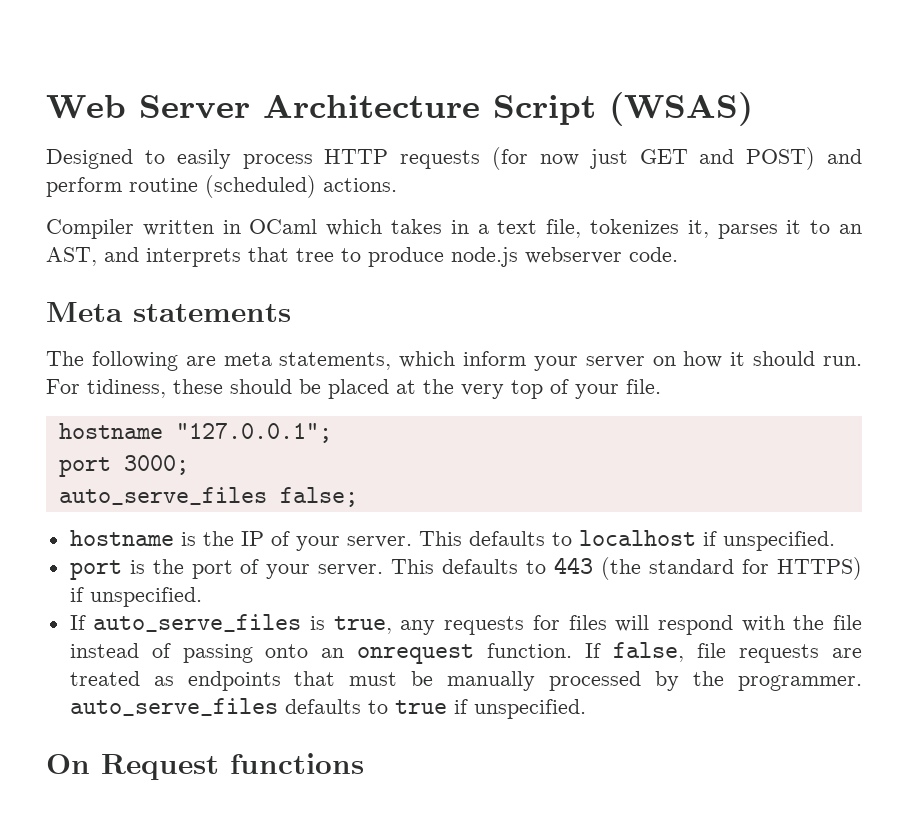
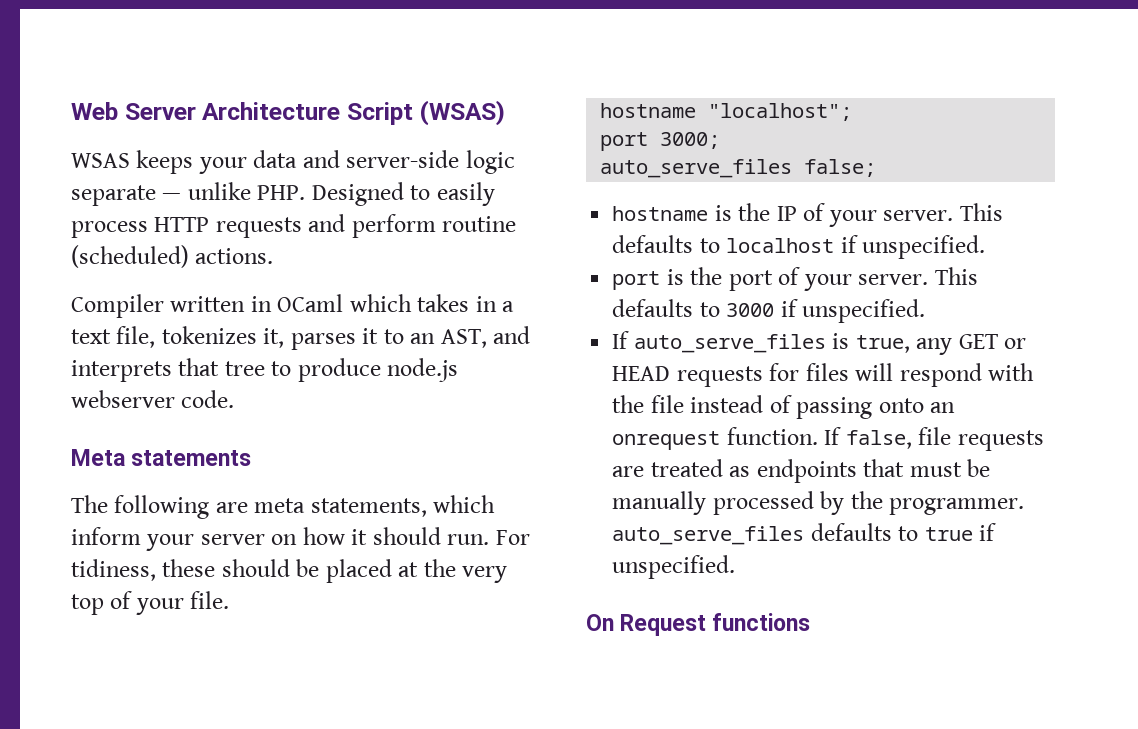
- Designed to easily process HTTP requests (for now just GET and POST) and perform routine (scheduled) actions.
+ WSAS keeps your data and server-side logic separate — unlike PHP. Designed to easily process HTTP requests and perform routine (scheduled) actions.
- hostname "127.0.0.1";
+ hostname "localhost";
- This defaults to 443 (the standard for HTTPS) if unspecified.
+ This defaults to 3000 if unspecified.
- If auto_serve_files is true, any requests for files will respond with the file instead of passing onto an onrequest function.
+ If auto_serve_files is true, any GET or HEAD requests for files will respond with the file instead of passing onto an onrequest function.

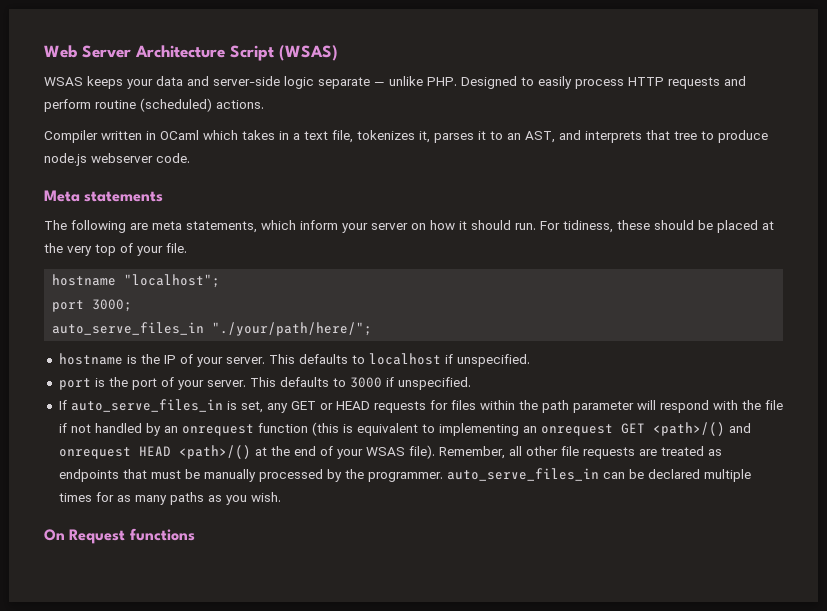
- auto_serve_files false;
+ auto_serve_files_in "./your/path/here/";
- If auto_serve_files is true, any GET or HEAD requests for files will respond with the file instead of passing onto an onrequest function. If false, file requests are treated as endpoints that must be manually processed by the programmer. auto_serve_files defaults to true if unspecified.
+ If auto_serve_files_in is set, any GET or HEAD requests for files within the path parameter will respond with the file if not handled by an onrequest function (this is equivalent to implementing an onrequest GET <path>/() and onrequest HEAD <path>/() at the end of your WSAS file). Remember, all other file requests are treated as endpoints that must be manually processed by the programmer. auto_serve_files_in can be declared multiple times for as many paths as you wish.

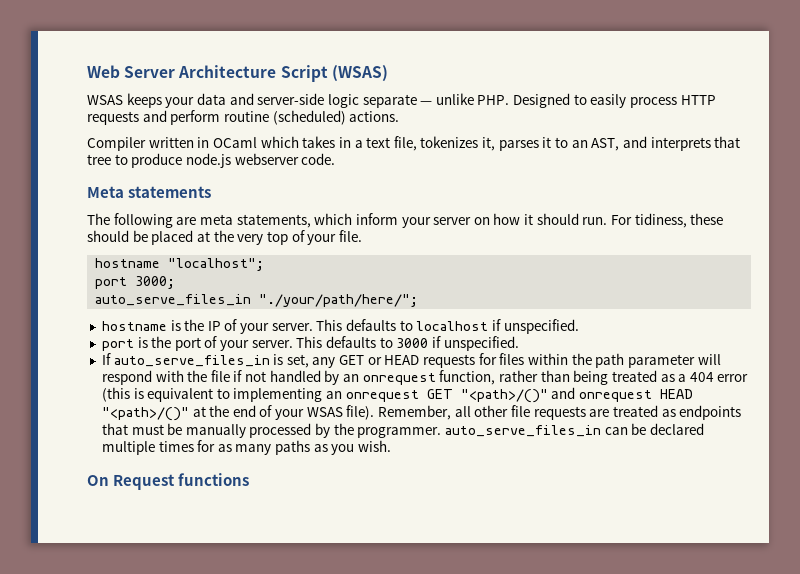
- If auto_serve_files_in is set, any GET or HEAD requests for files within the path parameter will respond with the file if not handled by an onrequest function (this is equivalent to implementing an onrequest GET <path>/() and onrequest HEAD <path>/() at the end of your WSAS file).
+ If auto_serve_files_in is set, any GET or HEAD requests for files within the path parameter will respond with the file if not handled by an onrequest function, rather than being treated as a 404 error (this is equivalent to implementing an onrequest GET "<path>/()" and onrequest HEAD "<path>/()" at the end of your WSAS file).

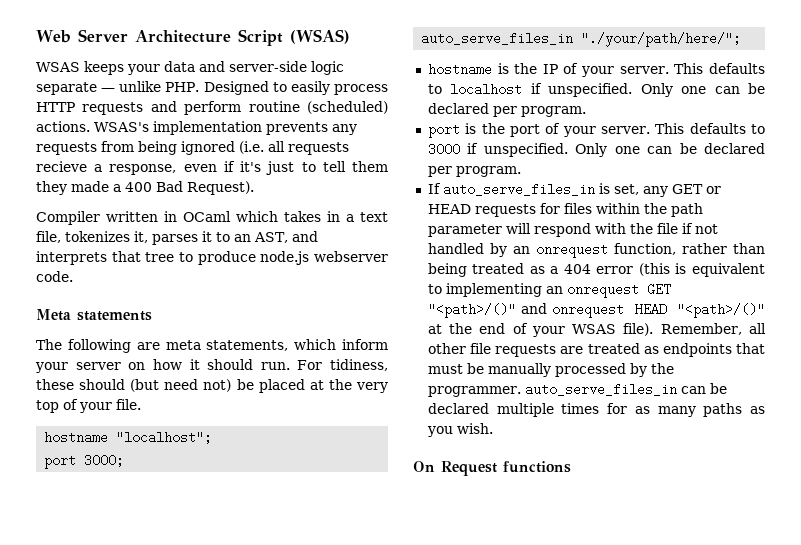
+ WSAS's implementation prevents any requests from being ignored (i.e. all requests recieve a response, even if it's just to tell them they made a 400 Bad Request).
- For tidiness, these should be placed at the very top of your file.
+ For tidiness, these should (but need not) be placed at the very top of your file.
- This defaults to localhost if unspecified.
+ This defaults to localhost if unspecified. Only one can be declared per program.
- This defaults to 3000 if unspecified.
+ This defaults to 3000 if unspecified. Only one can be declared per program.

